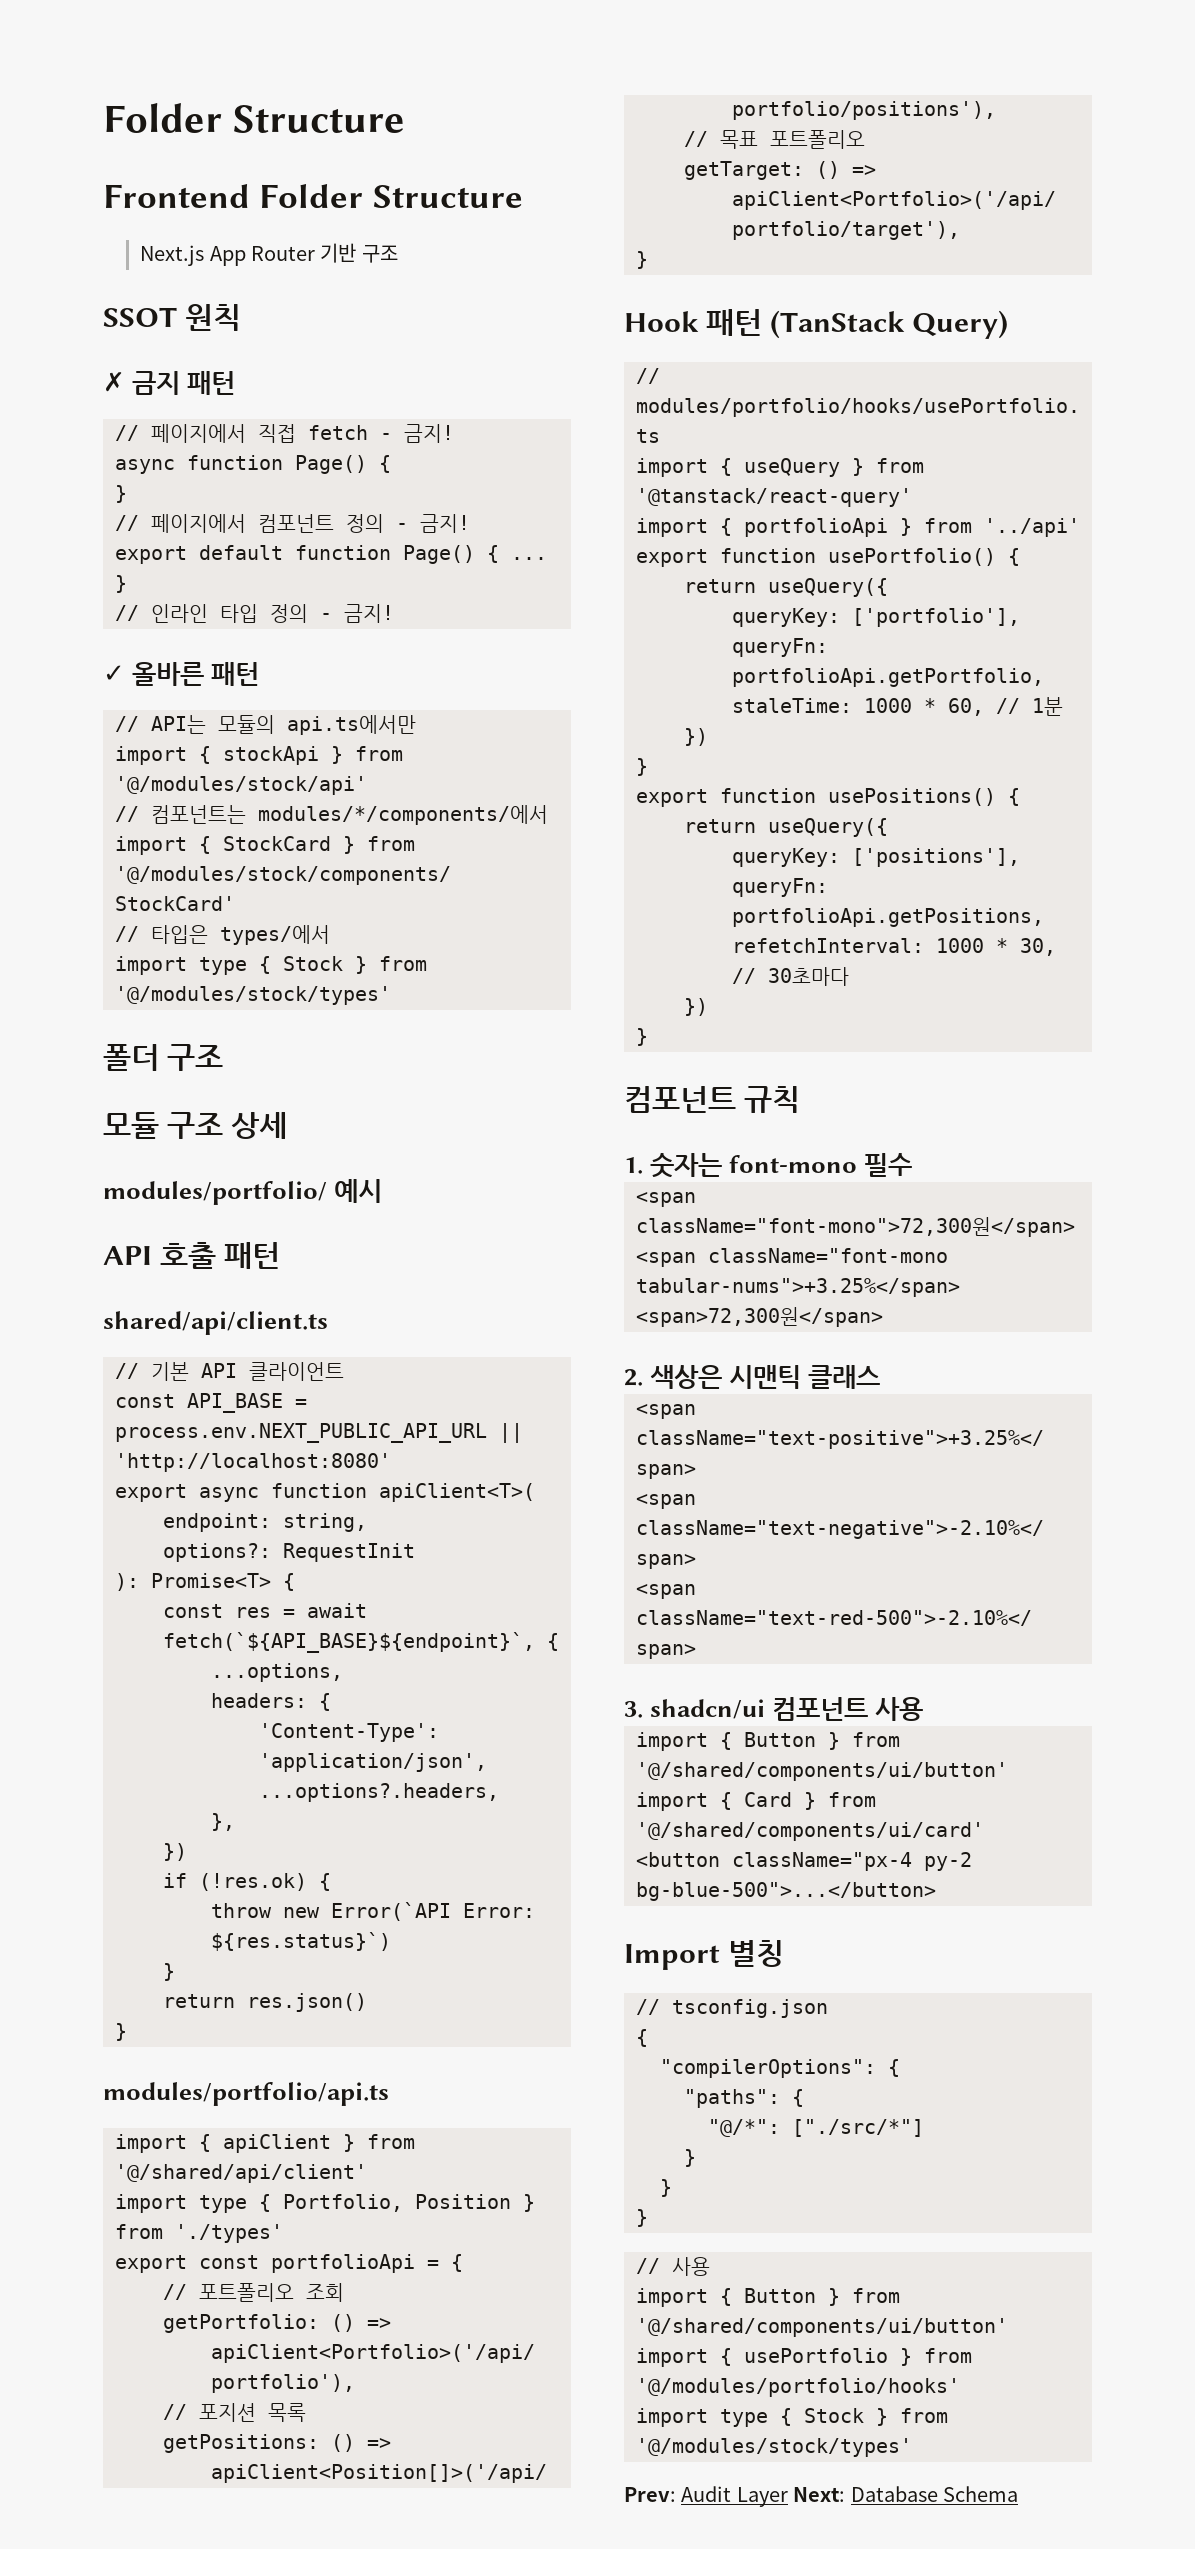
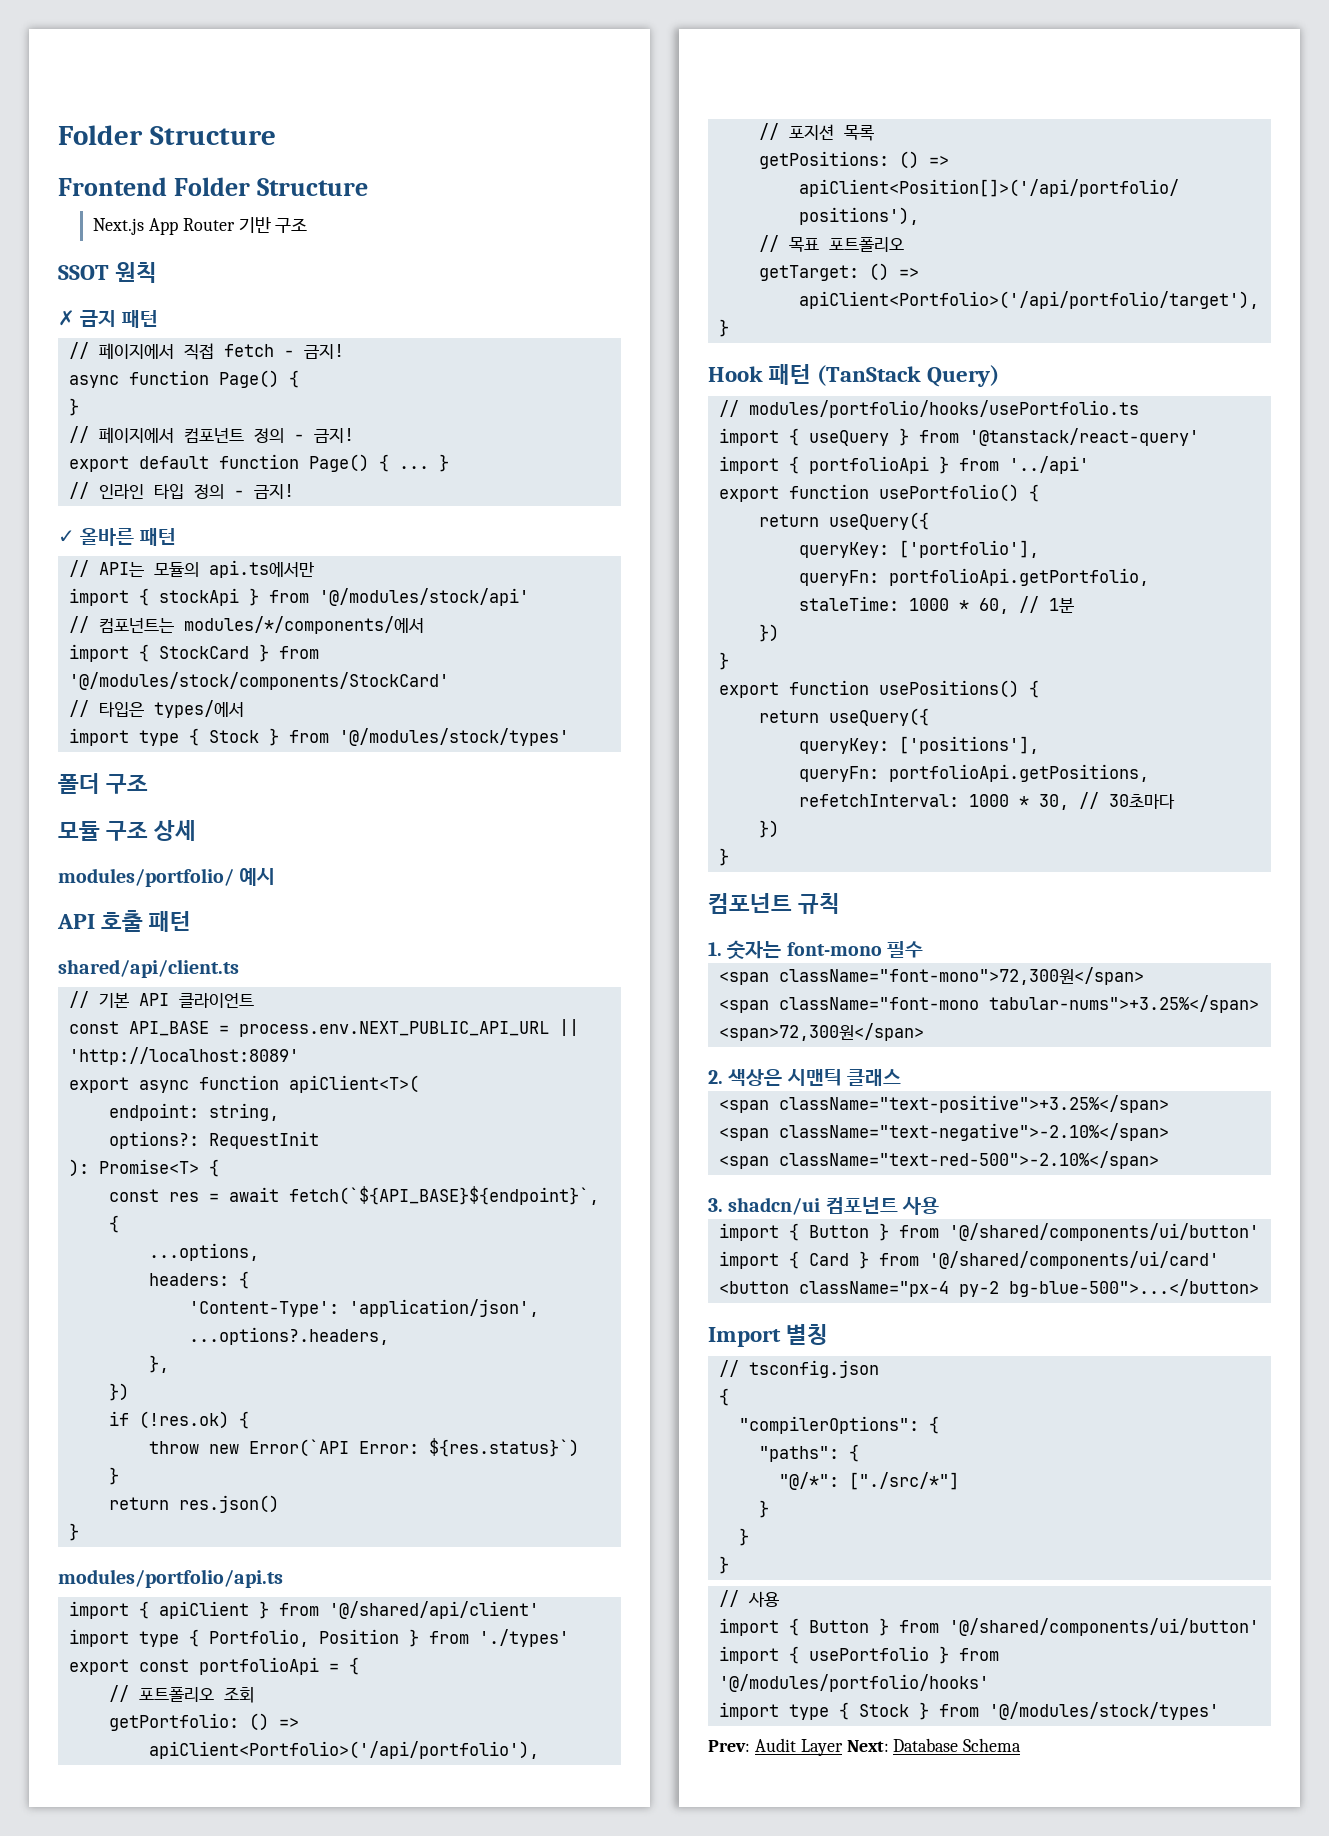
- const API_BASE = process.env.NEXT_PUBLIC_API_URL || 'http://localhost:8080'
+ const API_BASE = process.env.NEXT_PUBLIC_API_URL || 'http://localhost:8089'

